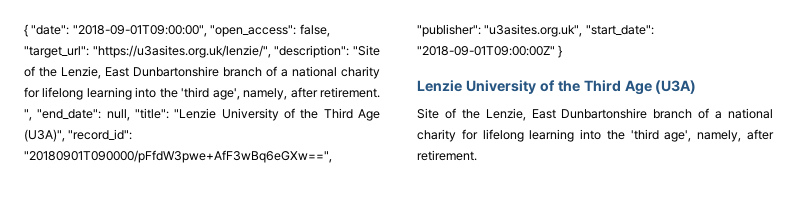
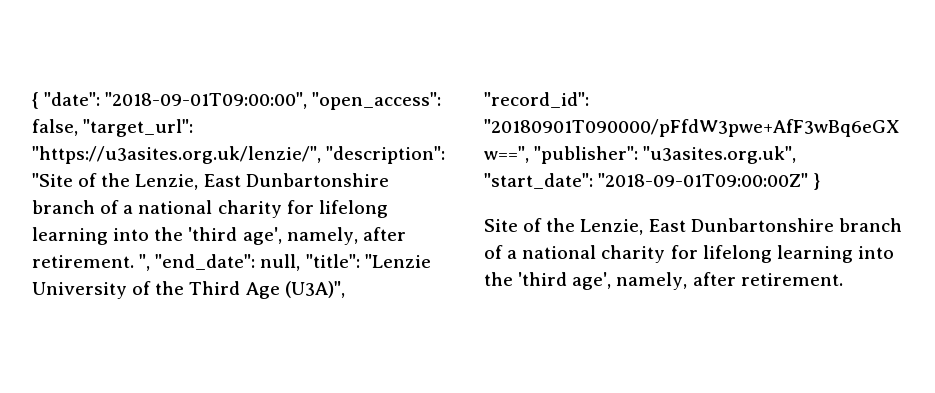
- Lenzie University of the Third Age (U3A)

